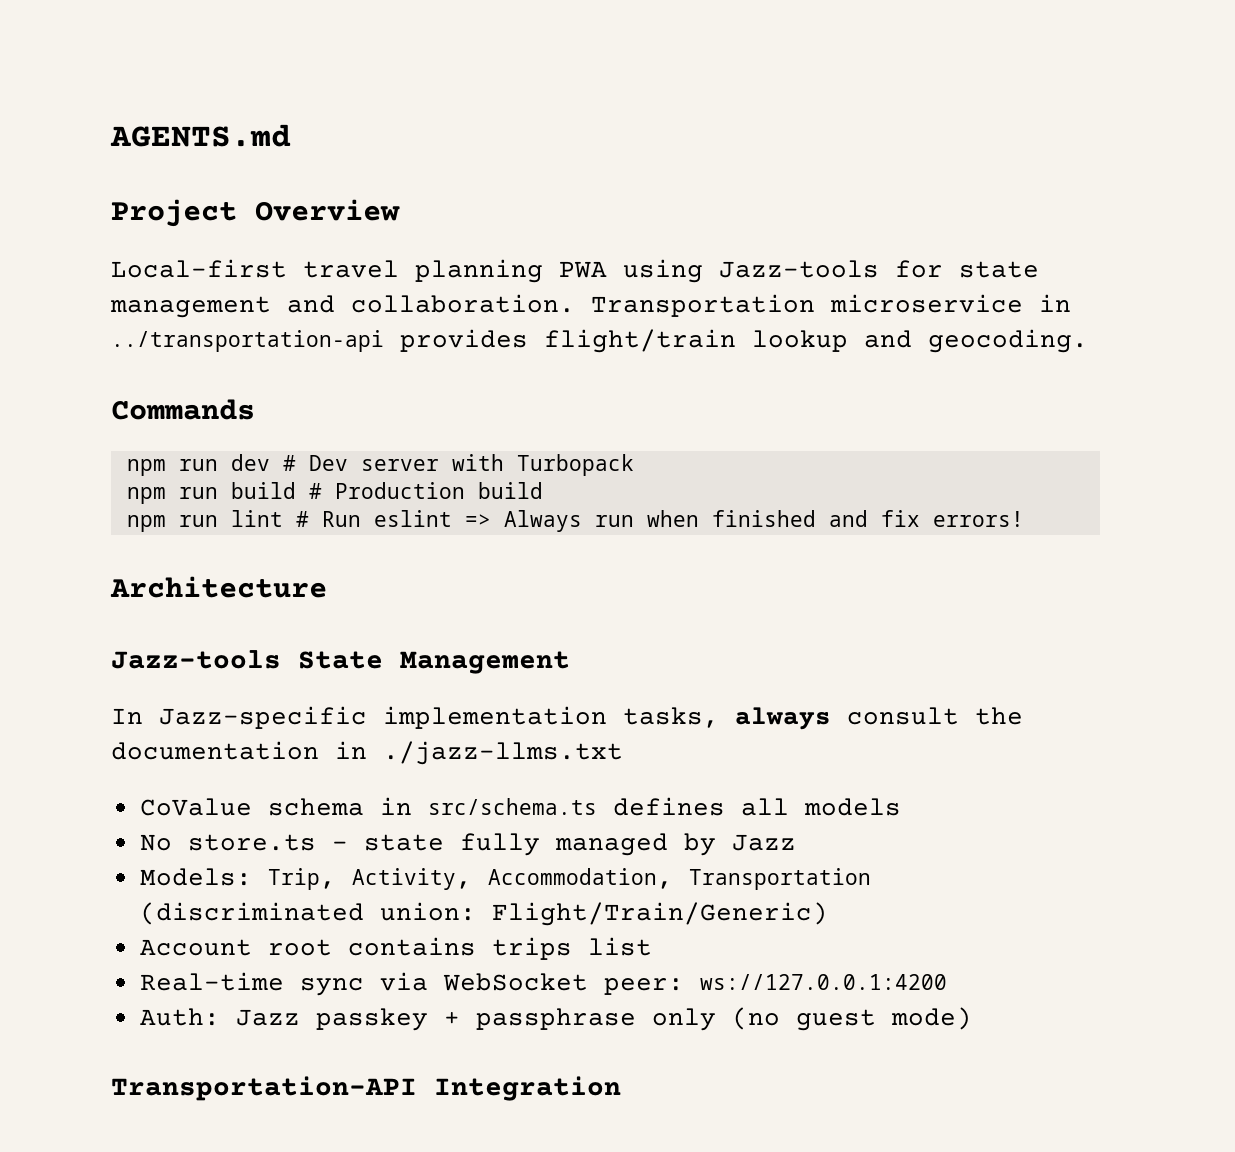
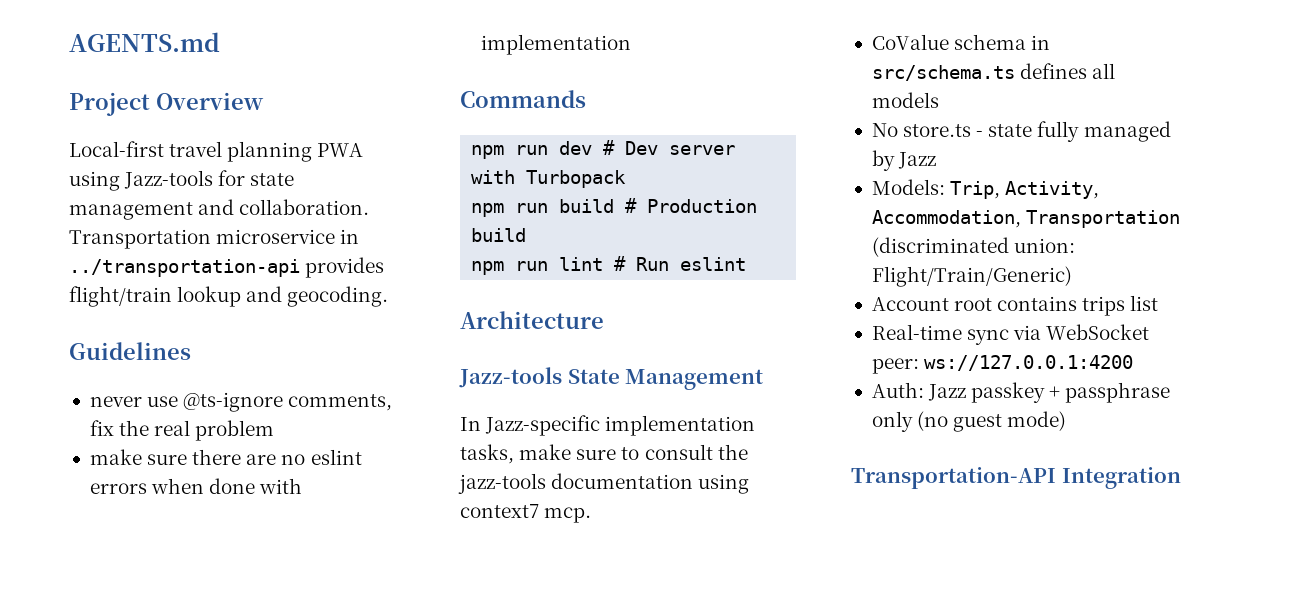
+ Guidelines
+ never use @ts-ignore comments, fix the real problem
+ make sure there are no eslint errors when done with implementation
- npm run lint # Run eslint => Always run when finished and fix errors!
+ npm run lint # Run eslint
- In Jazz-specific implementation tasks, always consult the documentation in ./jazz-llms.txt
+ In Jazz-specific implementation tasks, make sure to consult the jazz-tools documentation using context7 mcp.

